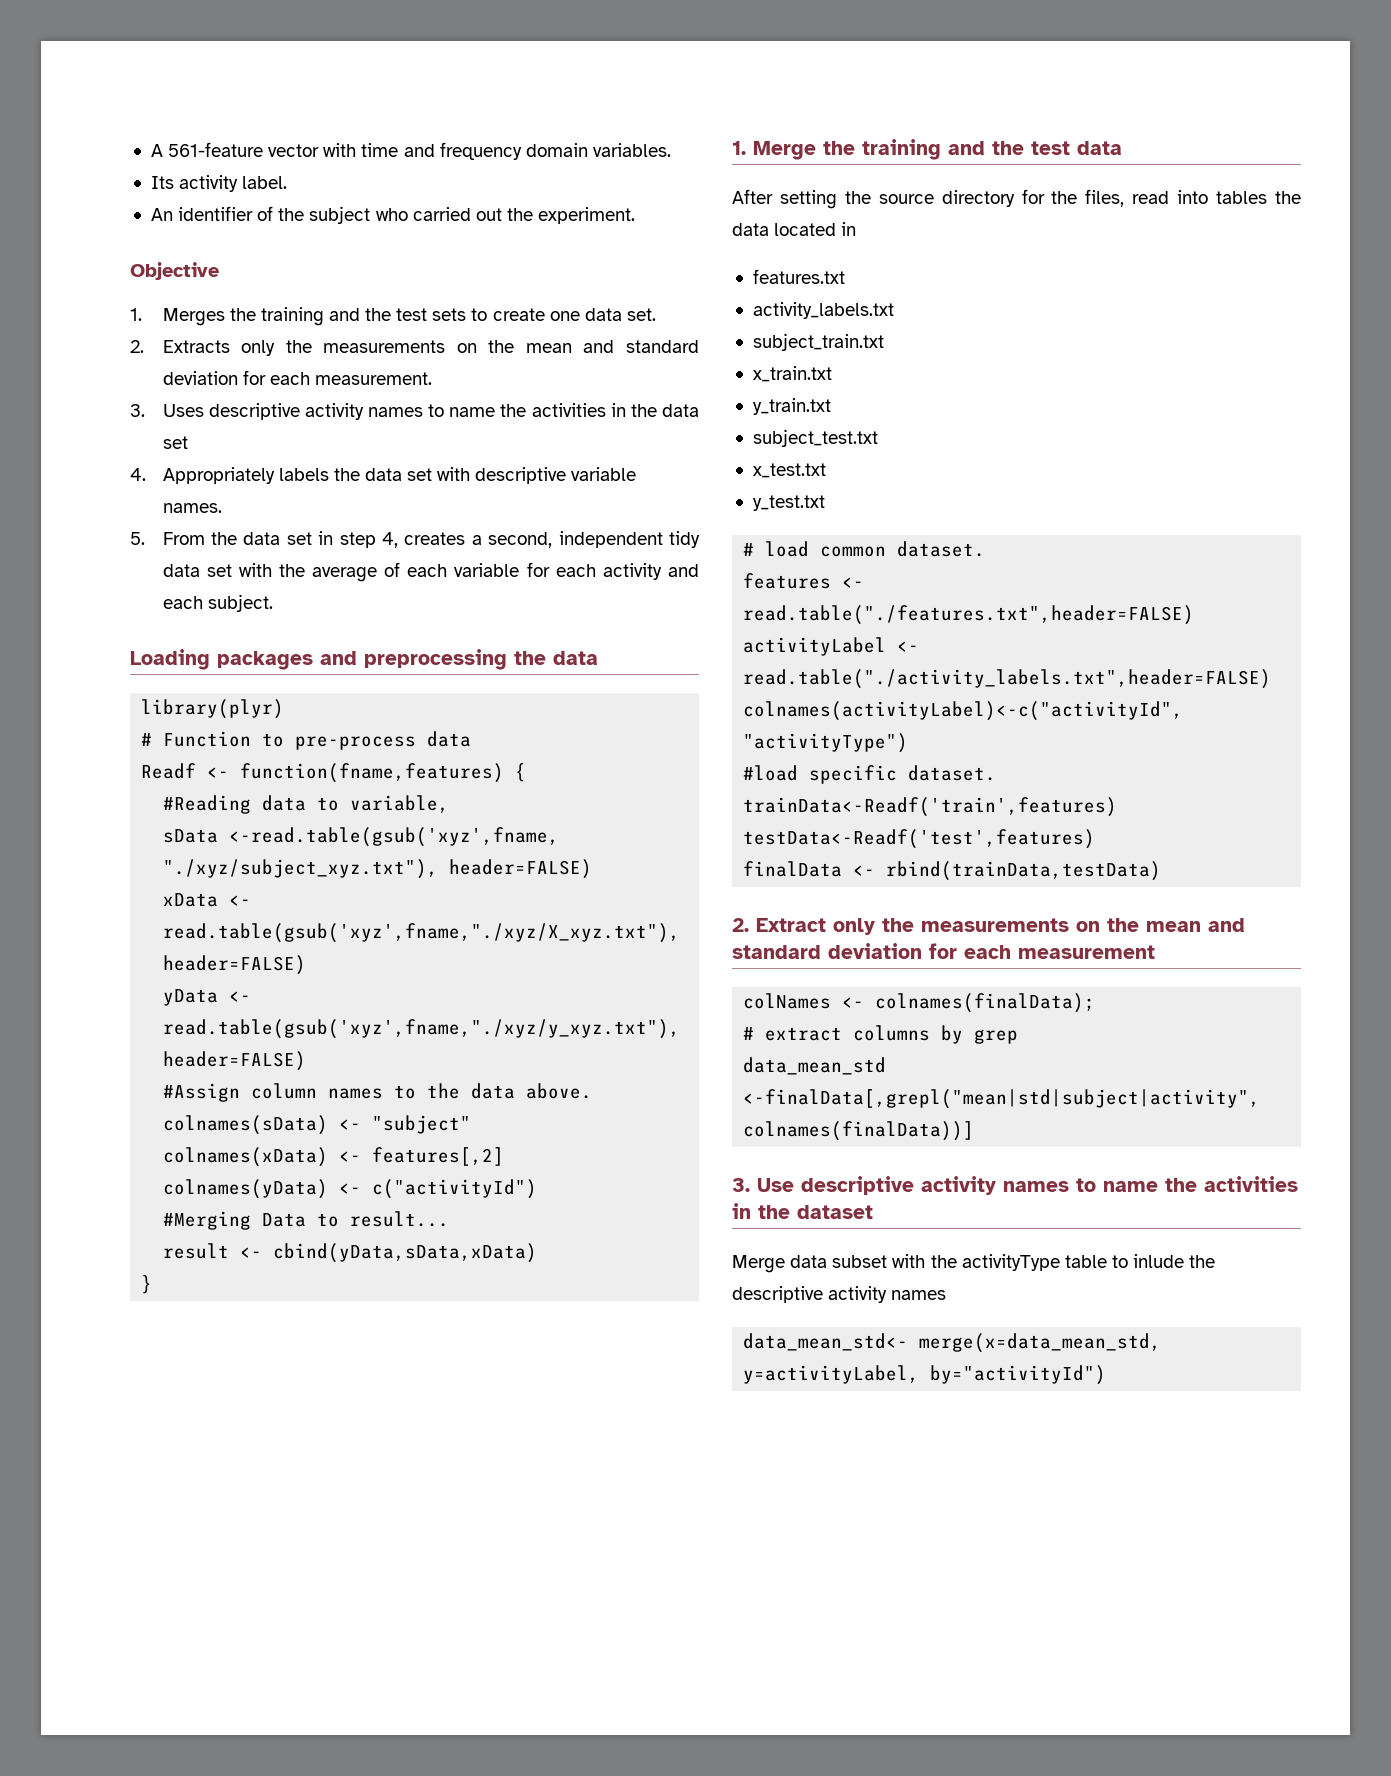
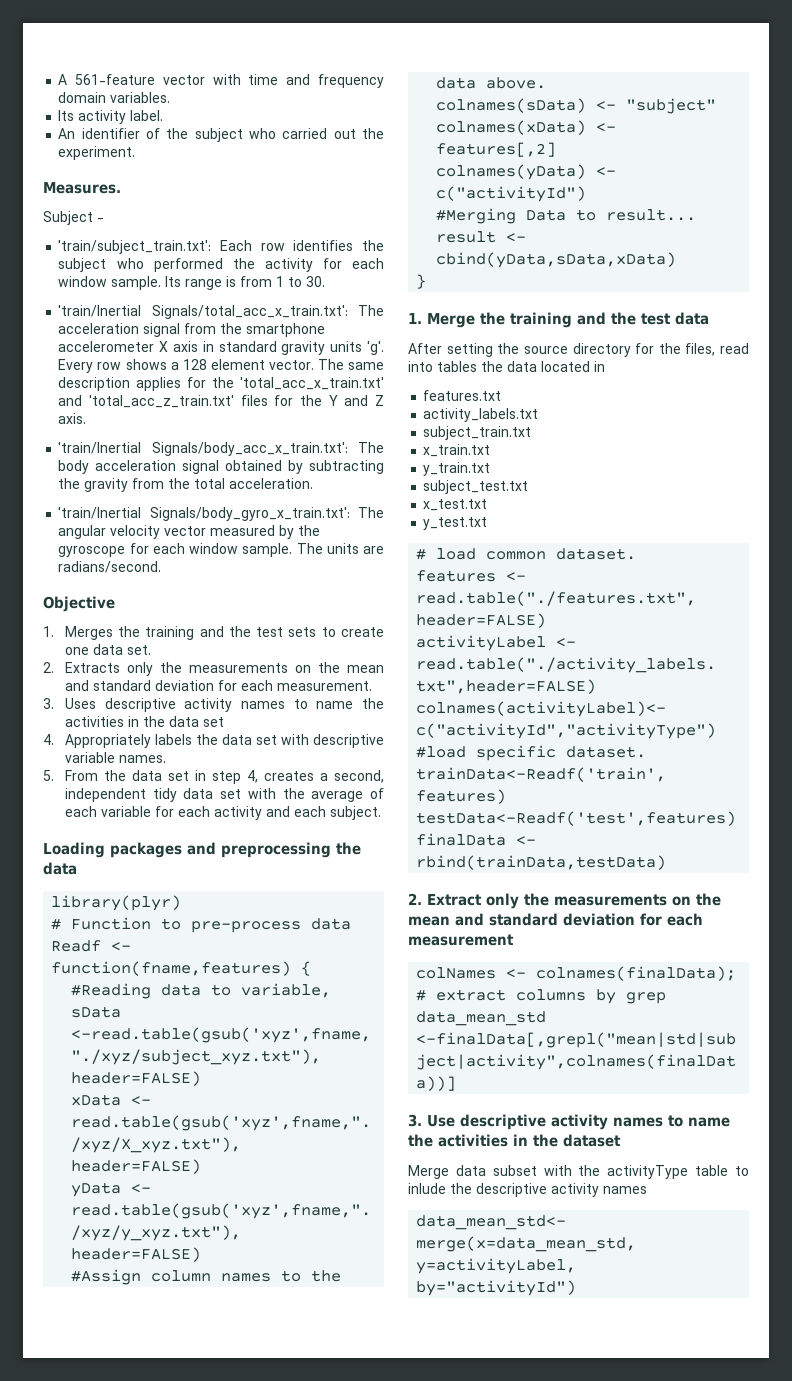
+ Measures.
+ Subject -
+ 'train/subject_train.txt': Each row identifies the subject who performed the activity for each window sample. Its range is from 1 to 30.
+ 'train/Inertial Signals/total_acc_x_train.txt': The acceleration signal from the smartphone accelerometer X axis in standard gravity units 'g'. Every row shows a 128 element vector. The same description applies for the 'total_acc_x_train.txt' and 'total_acc_z_train.txt' files for the Y and Z axis.
+ 'train/Inertial Signals/body_acc_x_train.txt': The body acceleration signal obtained by subtracting the gravity from the total acceleration.
+ 'train/Inertial Signals/body_gyro_x_train.txt': The angular velocity vector measured by the gyroscope for each window sample. The units are radians/second.

